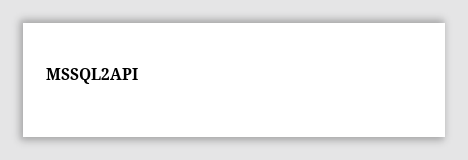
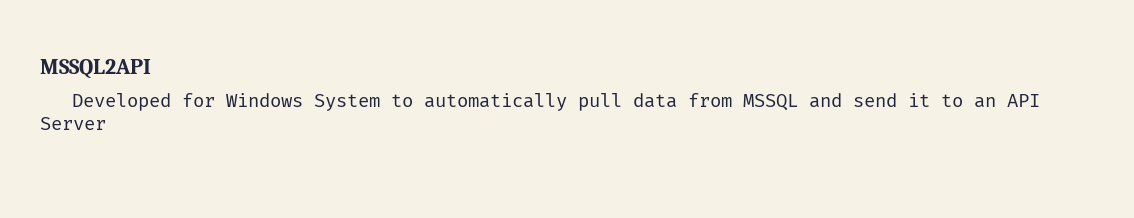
+ Developed for Windows System to automatically pull data from MSSQL and send it to an API Server

